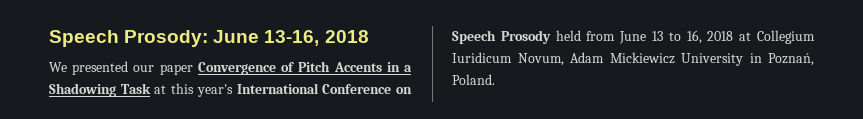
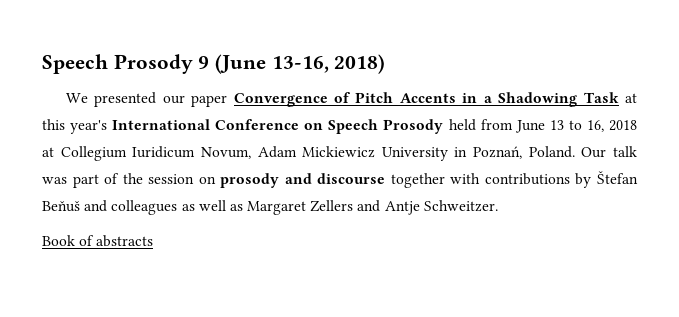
- Speech Prosody: June 13-16, 2018
+ Speech Prosody 9 (June 13-16, 2018)
+ Our talk was part of the session on prosody and discourse together with contributions by Štefan Beňuš and colleagues as well as Margaret Zellers and Antje Schweitzer.
+ Book of abstracts

